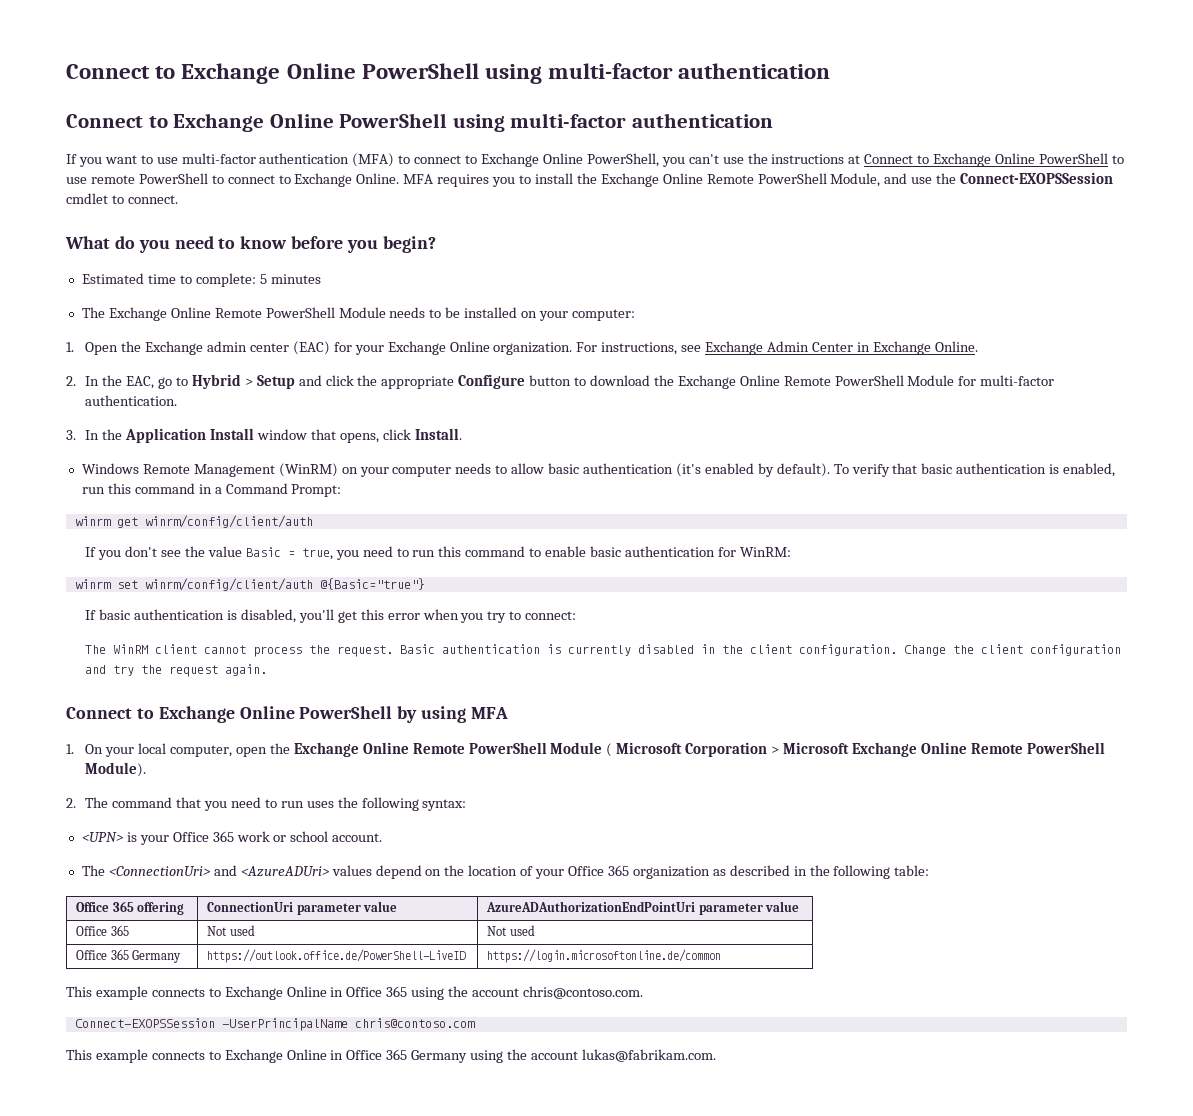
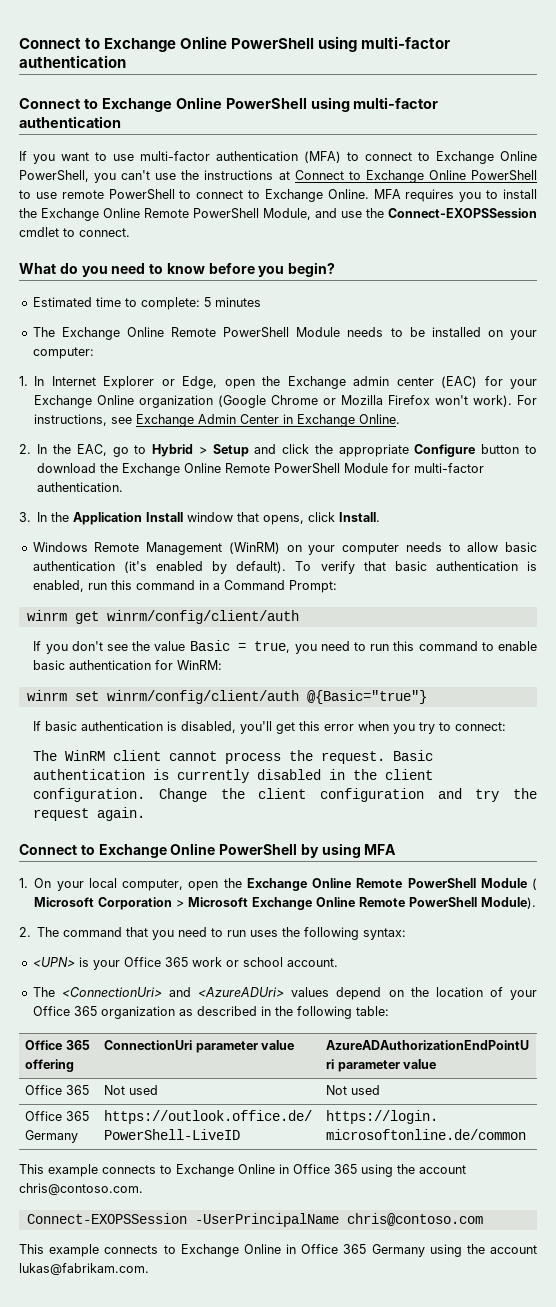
- 1. Open the Exchange admin center (EAC) for your Exchange Online organization.
+ 1. In Internet Explorer or Edge, open the Exchange admin center (EAC) for your Exchange Online organization (Google Chrome or Mozilla Firefox won't work).

